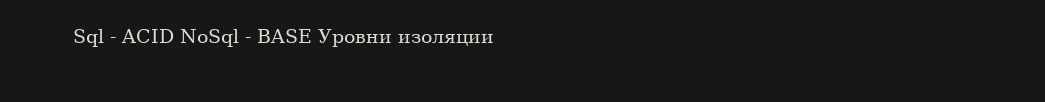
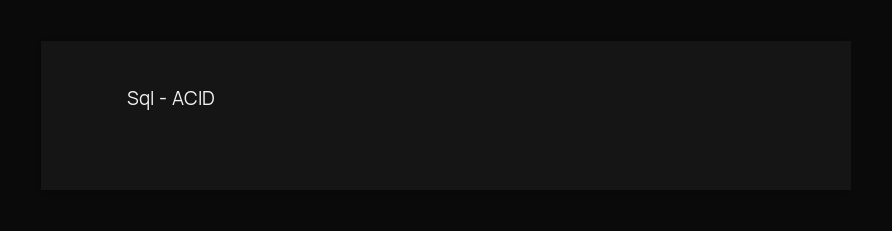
- Sql - ACID NoSql - BASE Уровни изоляции
+ Sql - ACID

